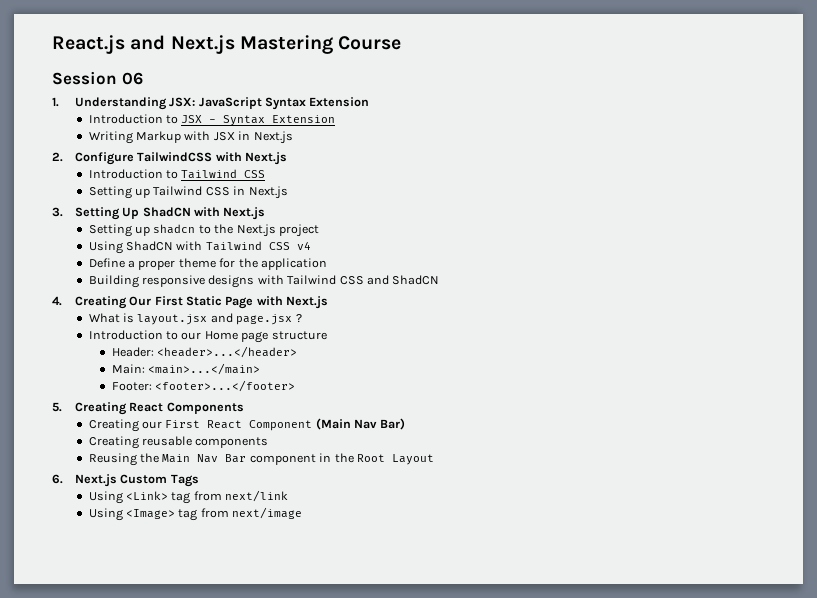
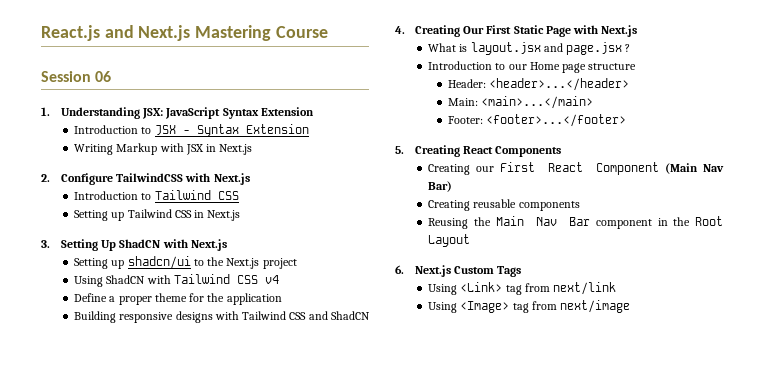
- Setting up shadcn to the Next.js project
+ Setting up shadcn/ui to the Next.js project

